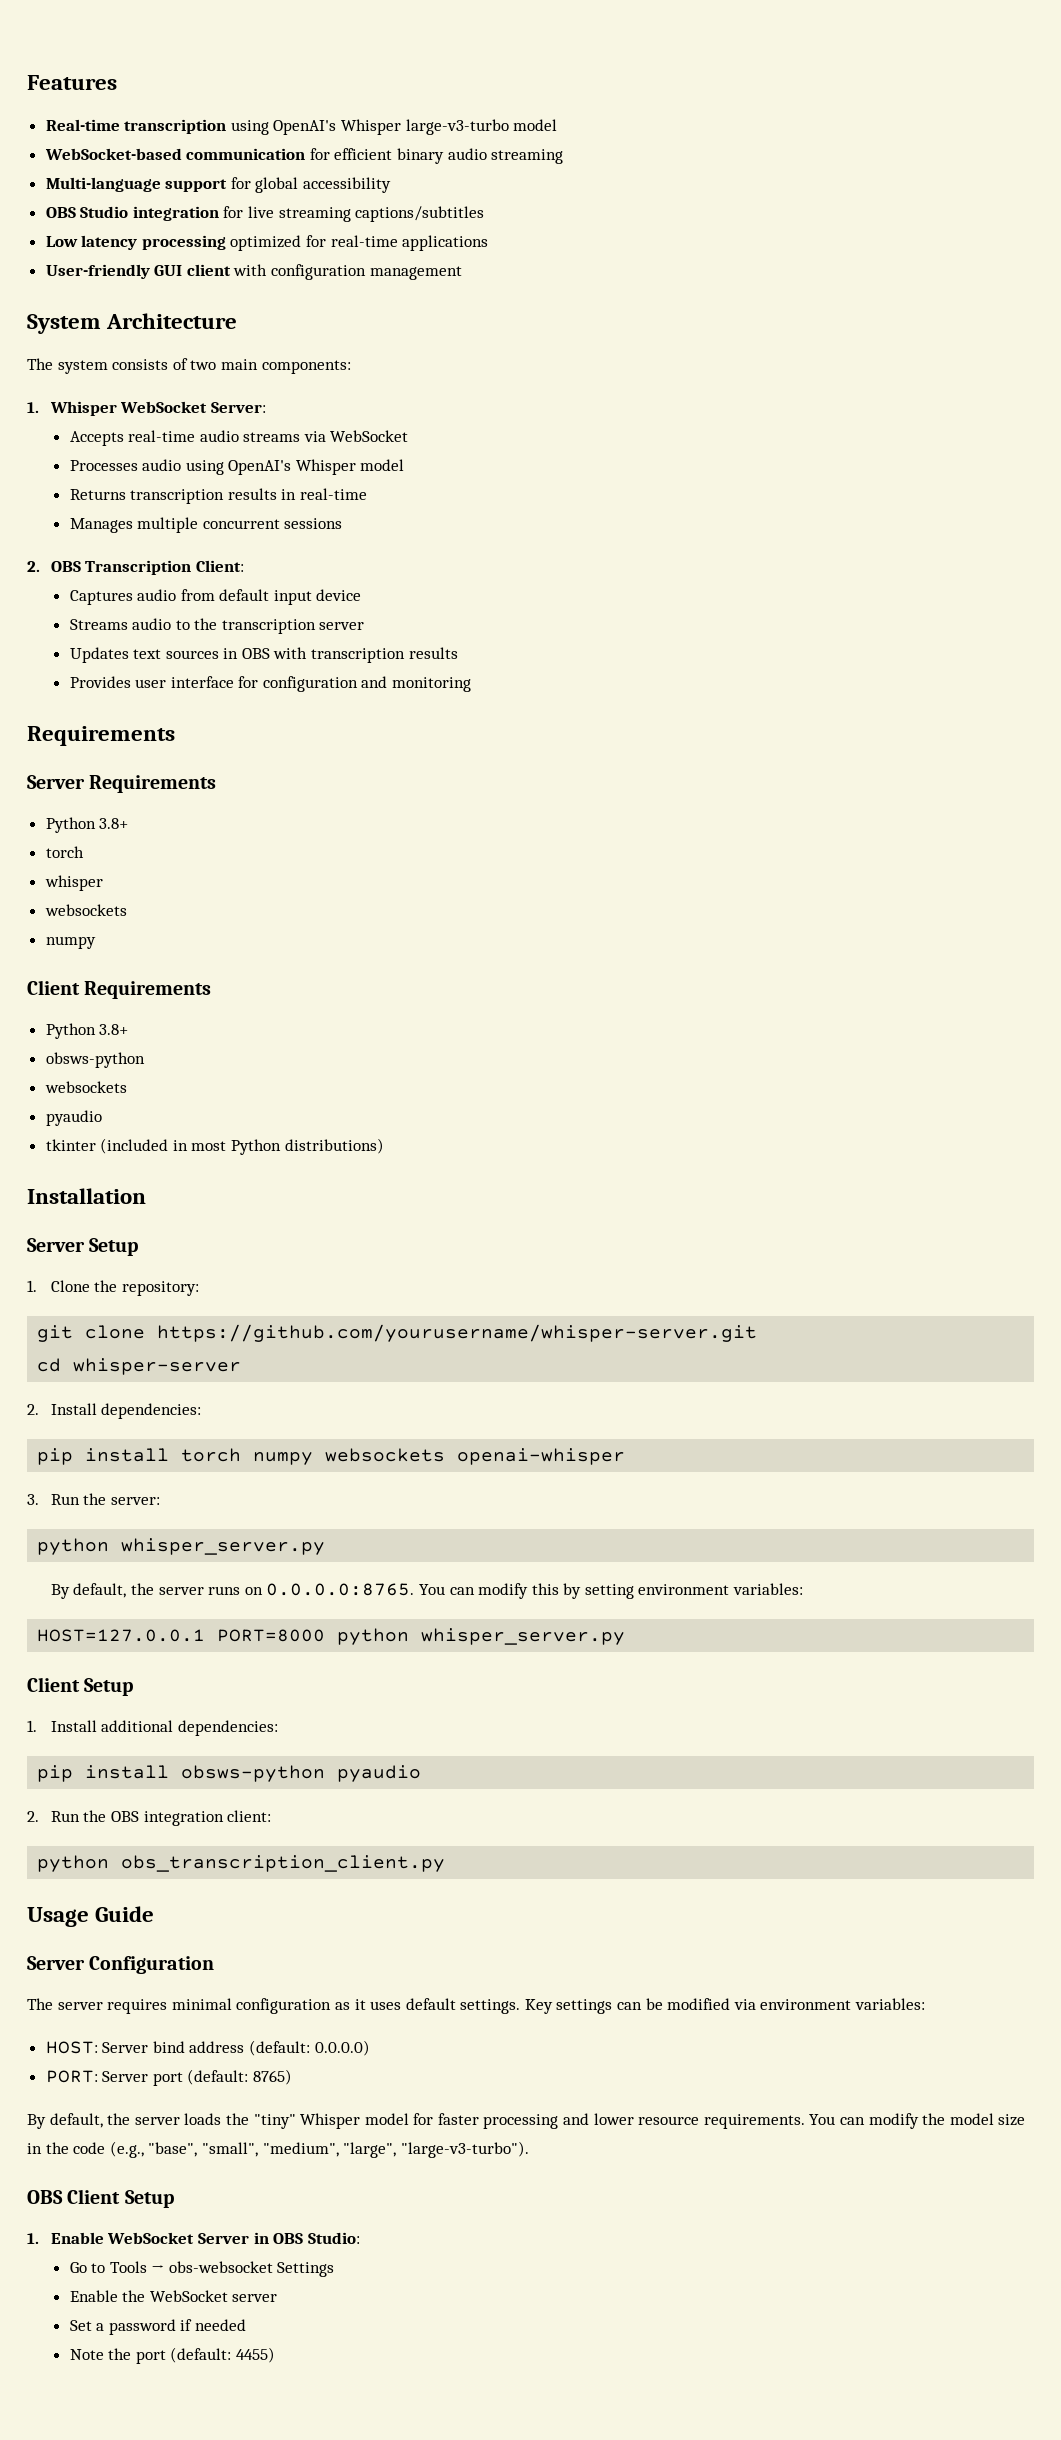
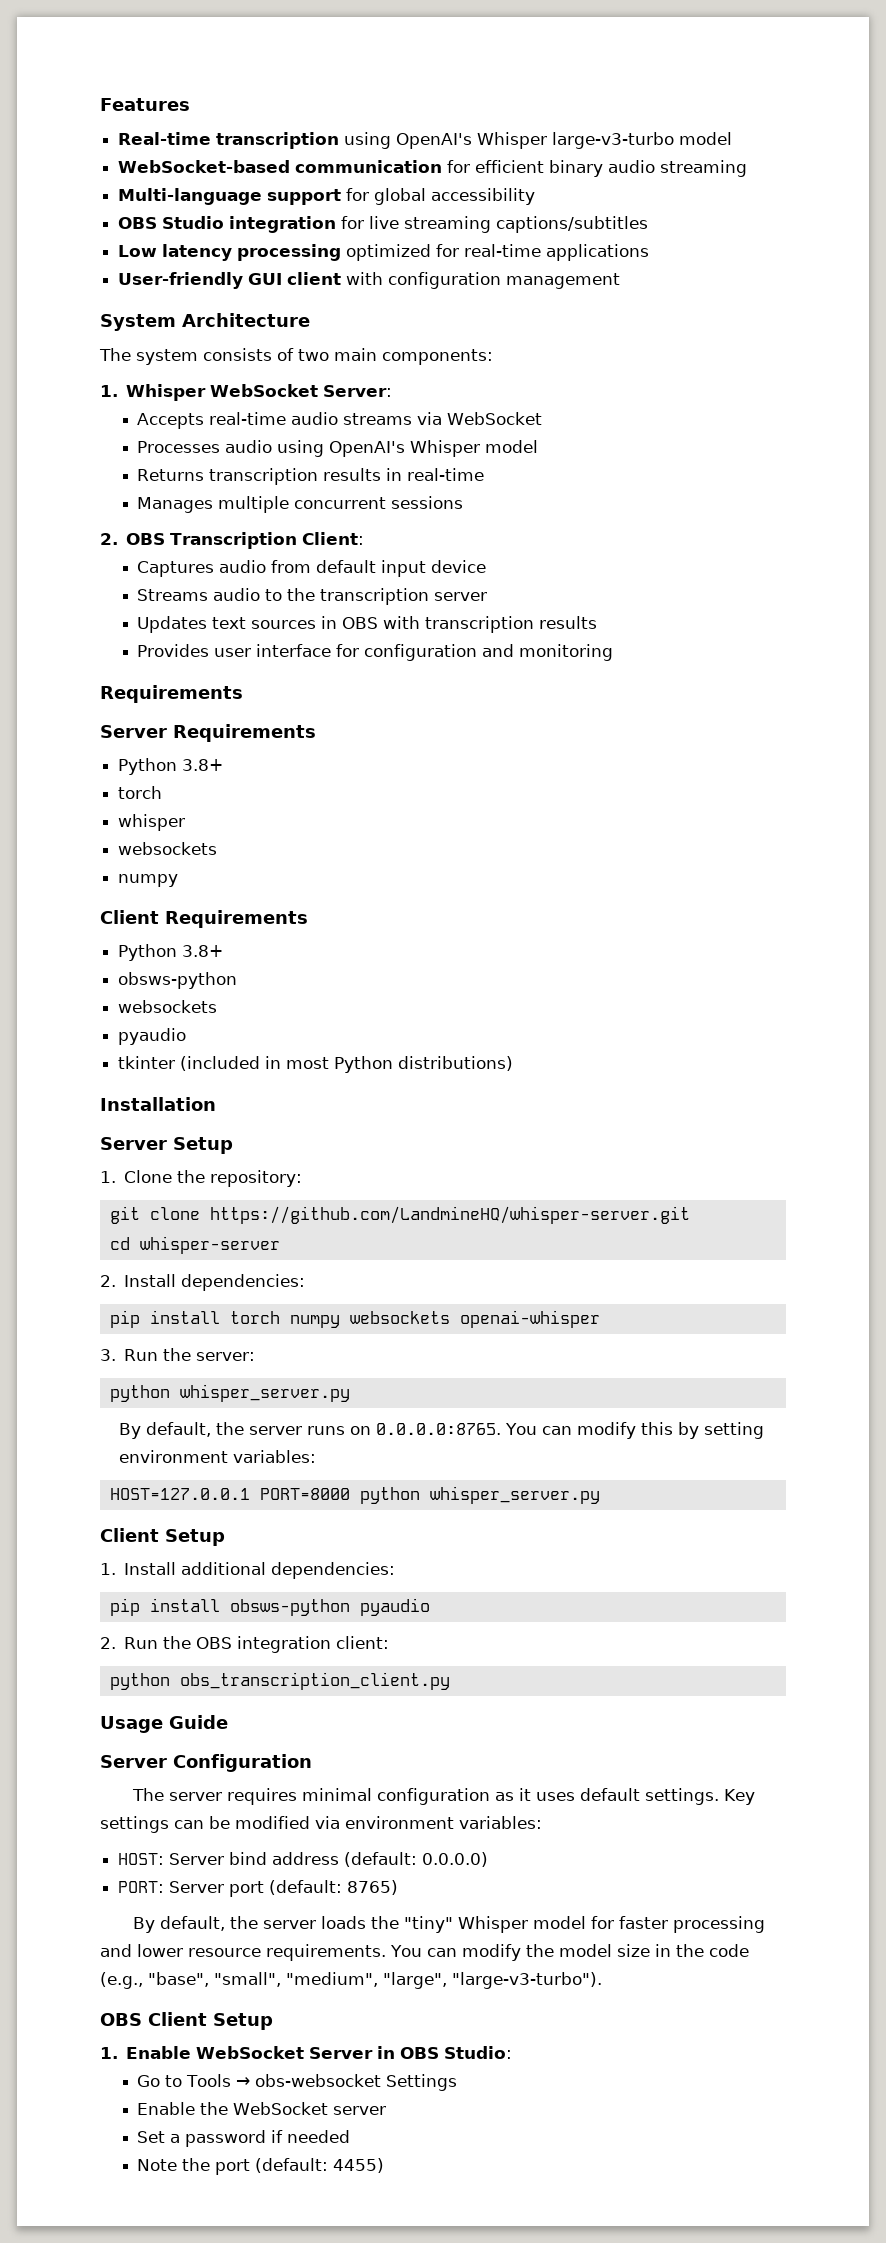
- git clone https://github.com/yourusername/whisper-server.git
+ git clone https://github.com/LandmineHQ/whisper-server.git

